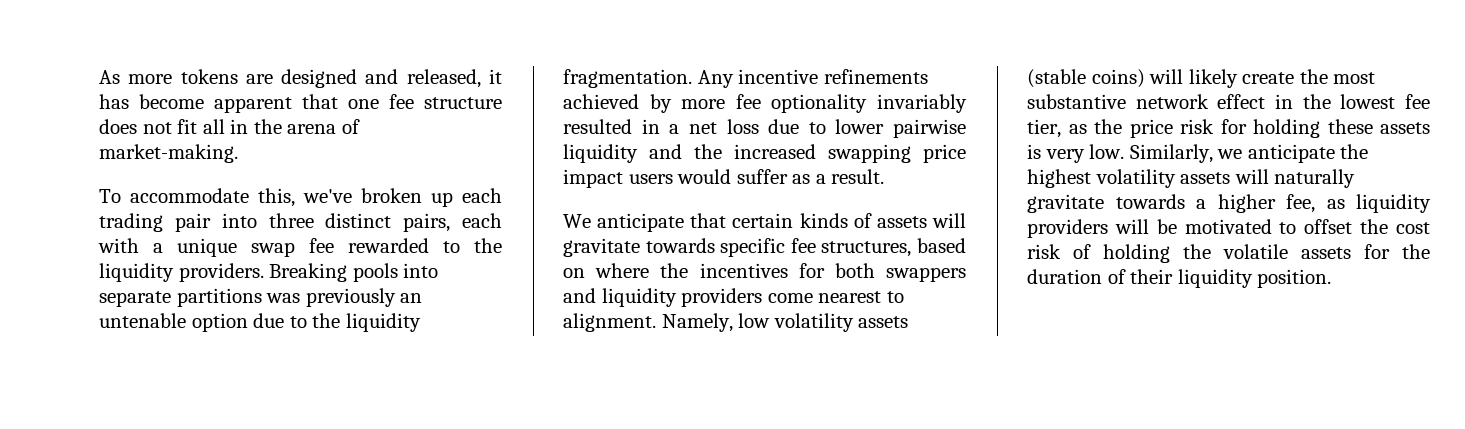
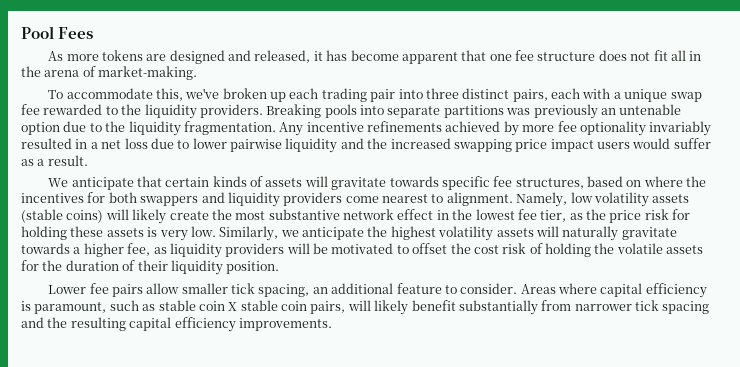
+ Pool Fees
+ Lower fee pairs allow smaller tick spacing, an additional feature to consider. Areas where capital efficiency is paramount, such as stable coin X stable coin pairs, will likely benefit substantially from narrower tick spacing and the resulting capital efficiency improvements.

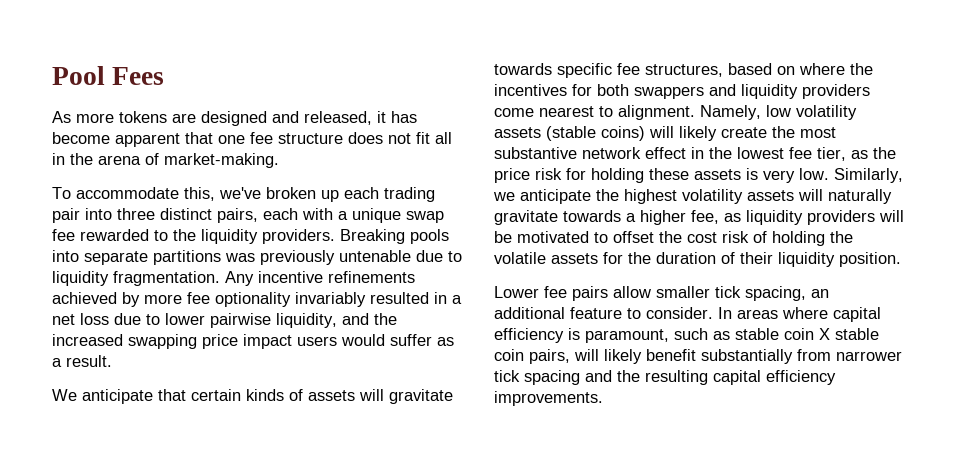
- Breaking pools into separate partitions was previously an untenable option due to the liquidity fragmentation.
+ Breaking pools into separate partitions was previously untenable due to liquidity fragmentation.
- Any incentive refinements achieved by more fee optionality invariably resulted in a net loss due to lower pairwise liquidity and the increased swapping price impact users would suffer as a result.
+ Any incentive refinements achieved by more fee optionality invariably resulted in a net loss due to lower pairwise liquidity, and the increased swapping price impact users would suffer as a result.
- Areas where capital efficiency is paramount, such as stable coin X stable coin pairs, will likely benefit substantially from narrower tick spacing and the resulting capital efficiency improvements.
+ In areas where capital efficiency is paramount, such as stable coin X stable coin pairs, will likely benefit substantially from narrower tick spacing and the resulting capital efficiency improvements.

